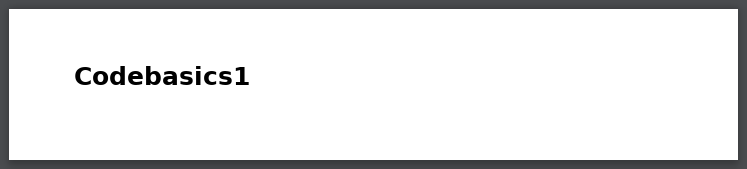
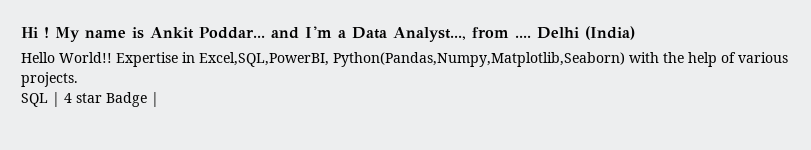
- Codebasics1
+ Hi ! My name is Ankit Poddar... and I'm a Data Analyst..., from .... Delhi (India)
+ Hello World!! Expertise in Excel,SQL,PowerBI, Python(Pandas,Numpy,Matplotlib,Seaborn) with the help of various projects.
+ SQL | 4 star Badge |

